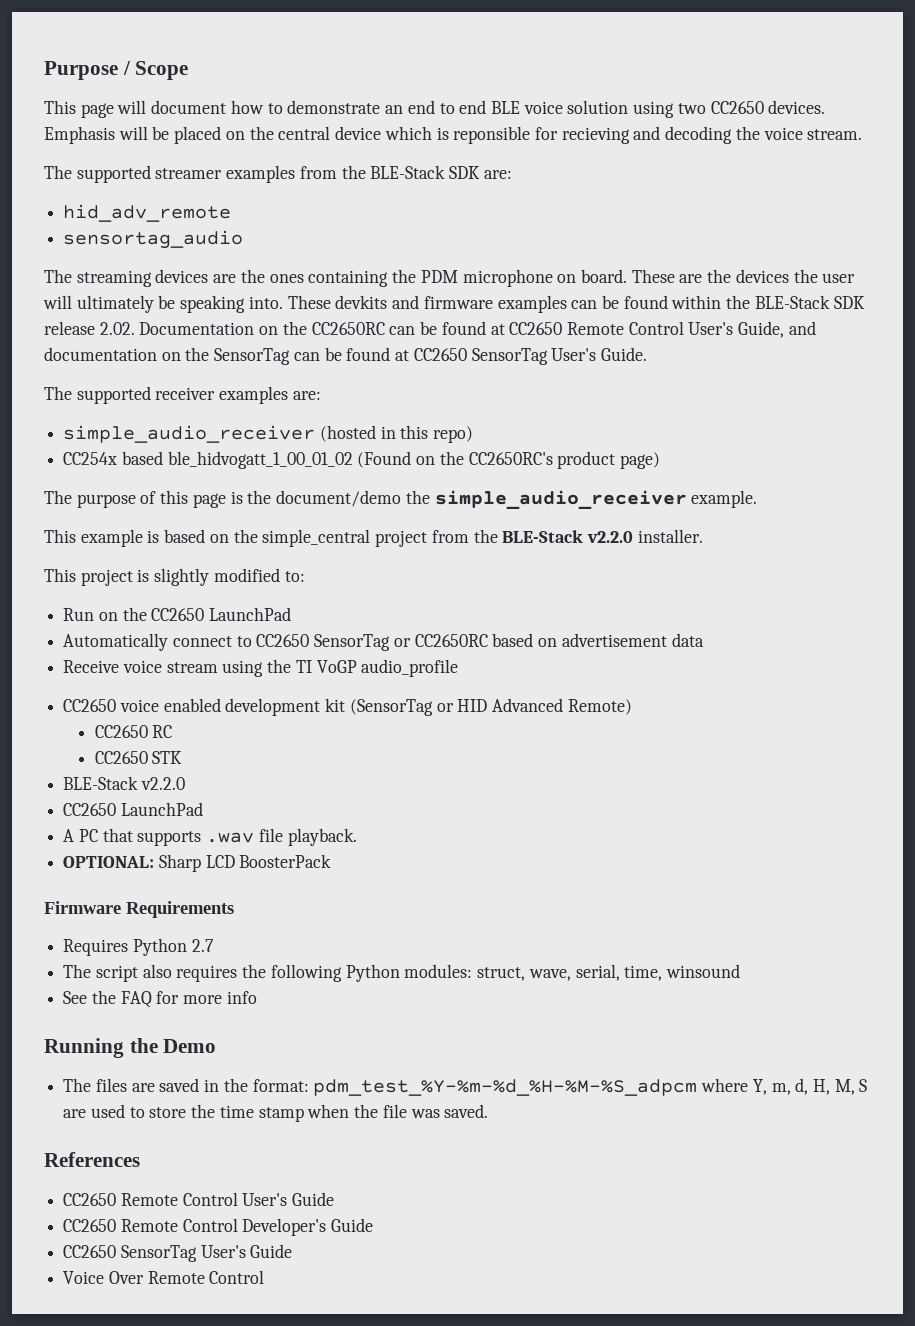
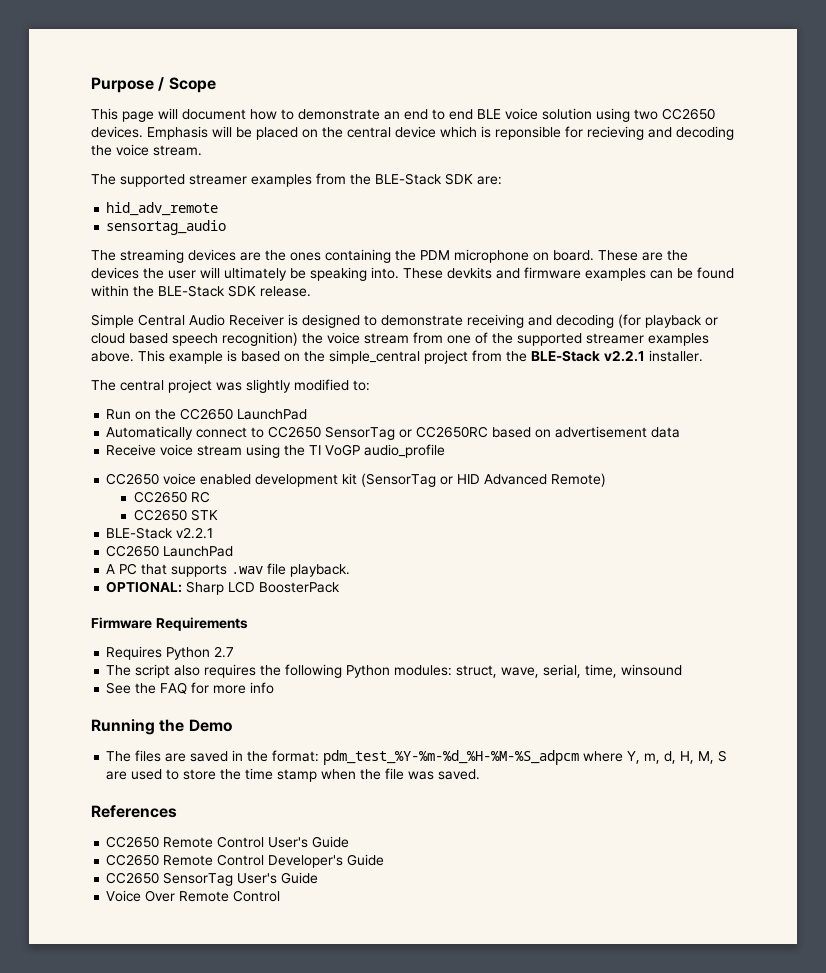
- These devkits and firmware examples can be found within the BLE-Stack SDK release 2.02. Documentation on the CC2650RC can be found at CC2650 Remote Control User's Guide, and documentation on the SensorTag can be found at CC2650 SensorTag User's Guide.
- The supported receiver examples are:
- simple_audio_receiver (hosted in this repo)
- CC254x based ble_hidvogatt_1_00_01_02 (Found on the CC2650RC's product page)
- The purpose of this page is the document/demo the simple_audio_receiver example.
- This example is based on the simple_central project from the BLE-Stack v2.2.0 installer.
+ These devkits and firmware examples can be found within the BLE-Stack SDK release.
+ Simple Central Audio Receiver is designed to demonstrate receiving and decoding (for playback or cloud based speech recognition) the voice stream from one of the supported streamer examples above. This example is based on the simple_central project from the BLE-Stack v2.2.1 installer.
- This project is slightly modified to:
+ The central project was slightly modified to:
  CC2650 STK
- BLE-Stack v2.2.0
+ BLE-Stack v2.2.1

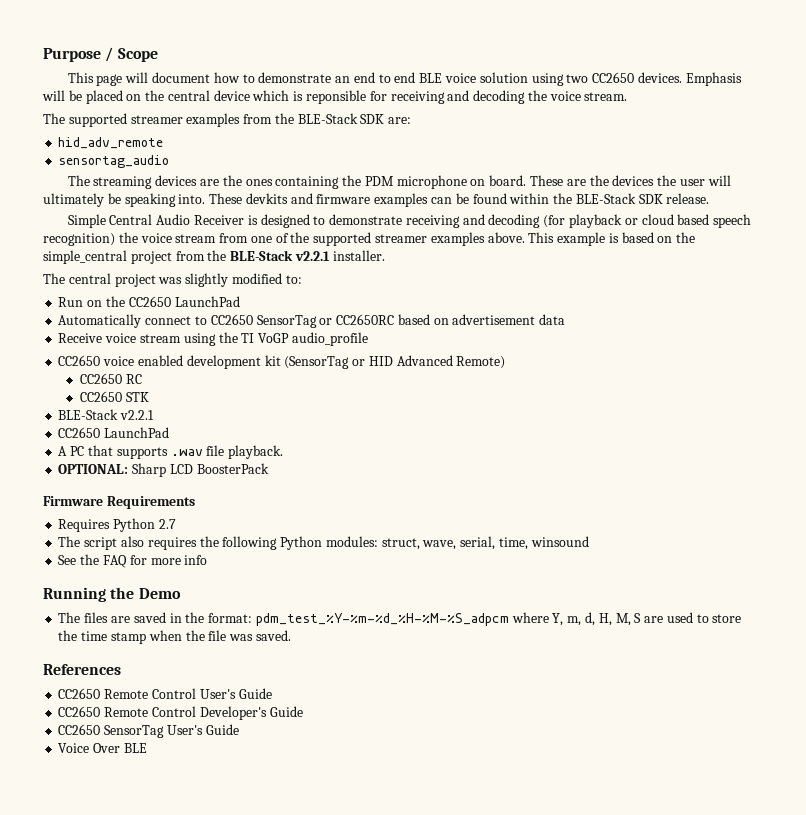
- Emphasis will be placed on the central device which is reponsible for recieving and decoding the voice stream.
+ Emphasis will be placed on the central device which is reponsible for receiving and decoding the voice stream.
- Voice Over Remote Control
+ Voice Over BLE

